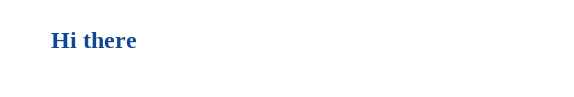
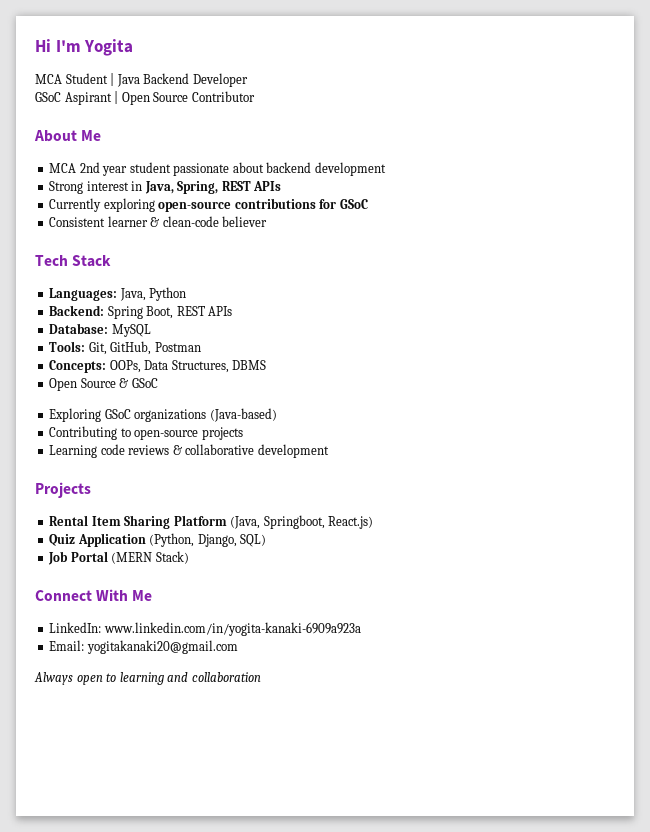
- Hi there
+ Hi I'm Yogita
+ MCA Student | Java Backend Developer
+ GSoC Aspirant | Open Source Contributor
+ About Me
+ MCA 2nd year student passionate about backend development
+ Strong interest in Java, Spring, REST APIs
+ Currently exploring open-source contributions for GSoC
+ Consistent learner & clean-code believer
+ Tech Stack
+ Languages: Java, Python
+ Backend: Spring Boot, REST APIs
+ Database: MySQL
+ Tools: Git, GitHub, Postman
+ Concepts: OOPs, Data Structures, DBMS
+ Open Source & GSoC
+ Exploring GSoC organizations (Java-based)
+ Contributing to open-source projects
+ Learning code reviews & collaborative development
+ Projects
+ Rental Item Sharing Platform (Java, Springboot, React.js)
+ Quiz Application (Python, Django, SQL)
+ Job Portal (MERN Stack)
+ Connect With Me
+ LinkedIn: www.linkedin.com/in/yogita-kanaki-6909a923a
+ Email: yogitakanaki20@gmail.com
+ Always open to learning and collaboration

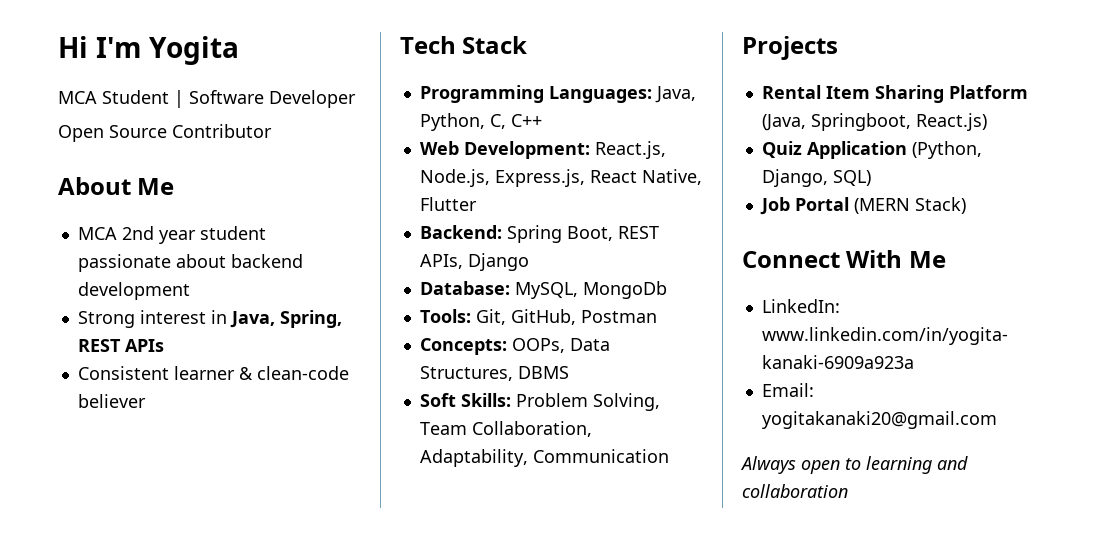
- MCA Student | Java Backend Developer
+ MCA Student | Software Developer
- GSoC Aspirant | Open Source Contributor
+ Open Source Contributor
- Currently exploring open-source contributions for GSoC
- Languages: Java, Python
+ Programming Languages: Java, Python, C, C++
+ Web Development: React.js, Node.js, Express.js, React Native, Flutter
- Backend: Spring Boot, REST APIs
+ Backend: Spring Boot, REST APIs, Django
- Database: MySQL
+ Database: MySQL, MongoDb
- Open Source & GSoC
- Exploring GSoC organizations (Java-based)
- Contributing to open-source projects
- Learning code reviews & collaborative development
+ Soft Skills: Problem Solving, Team Collaboration, Adaptability, Communication

